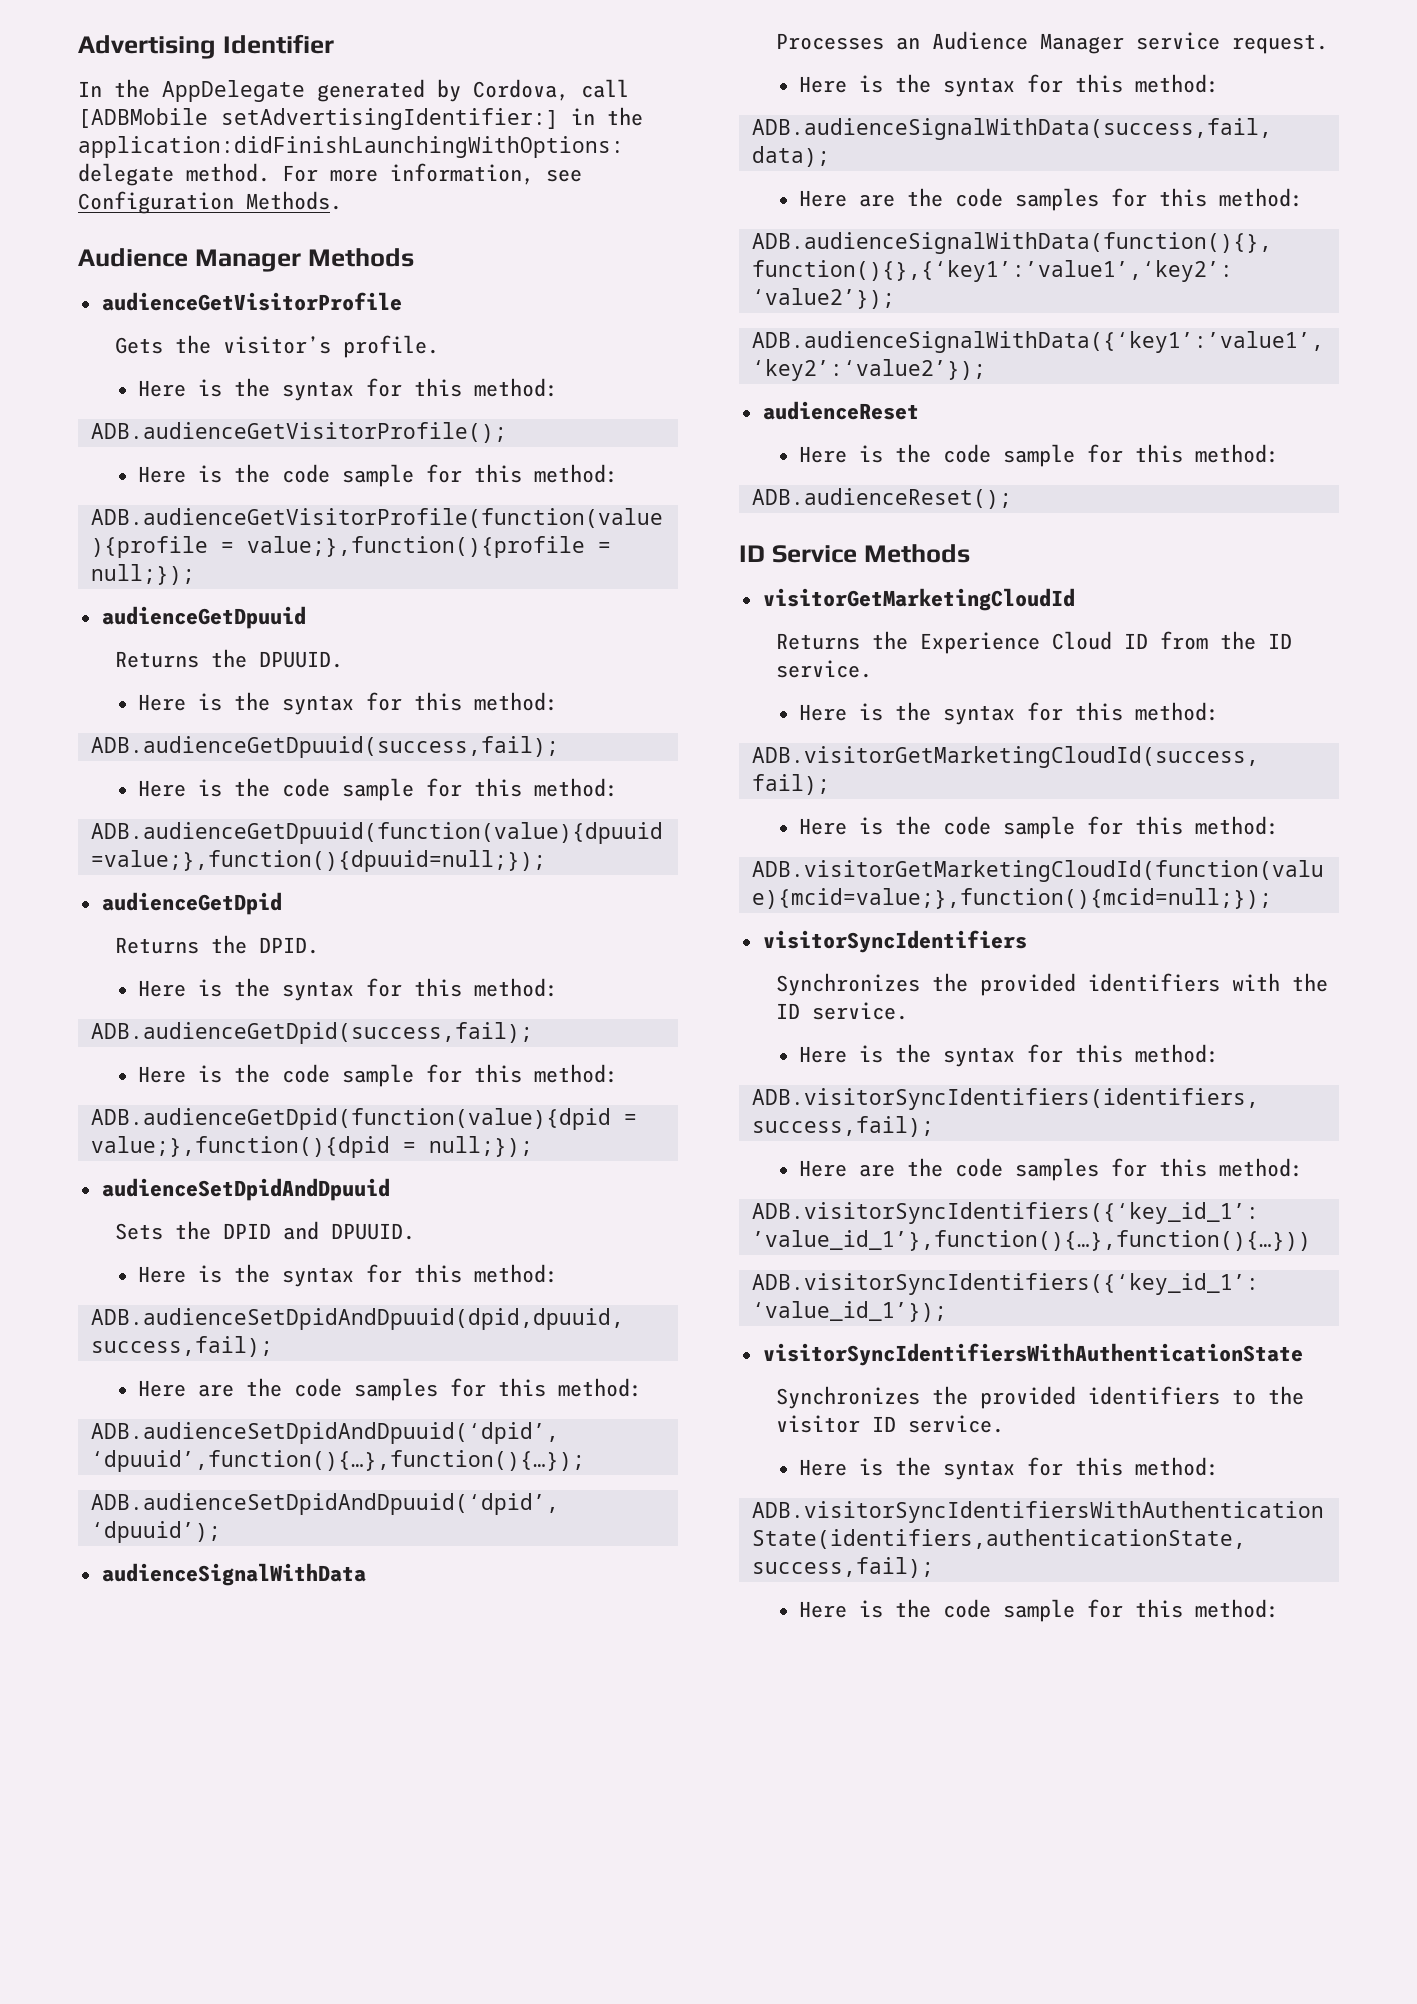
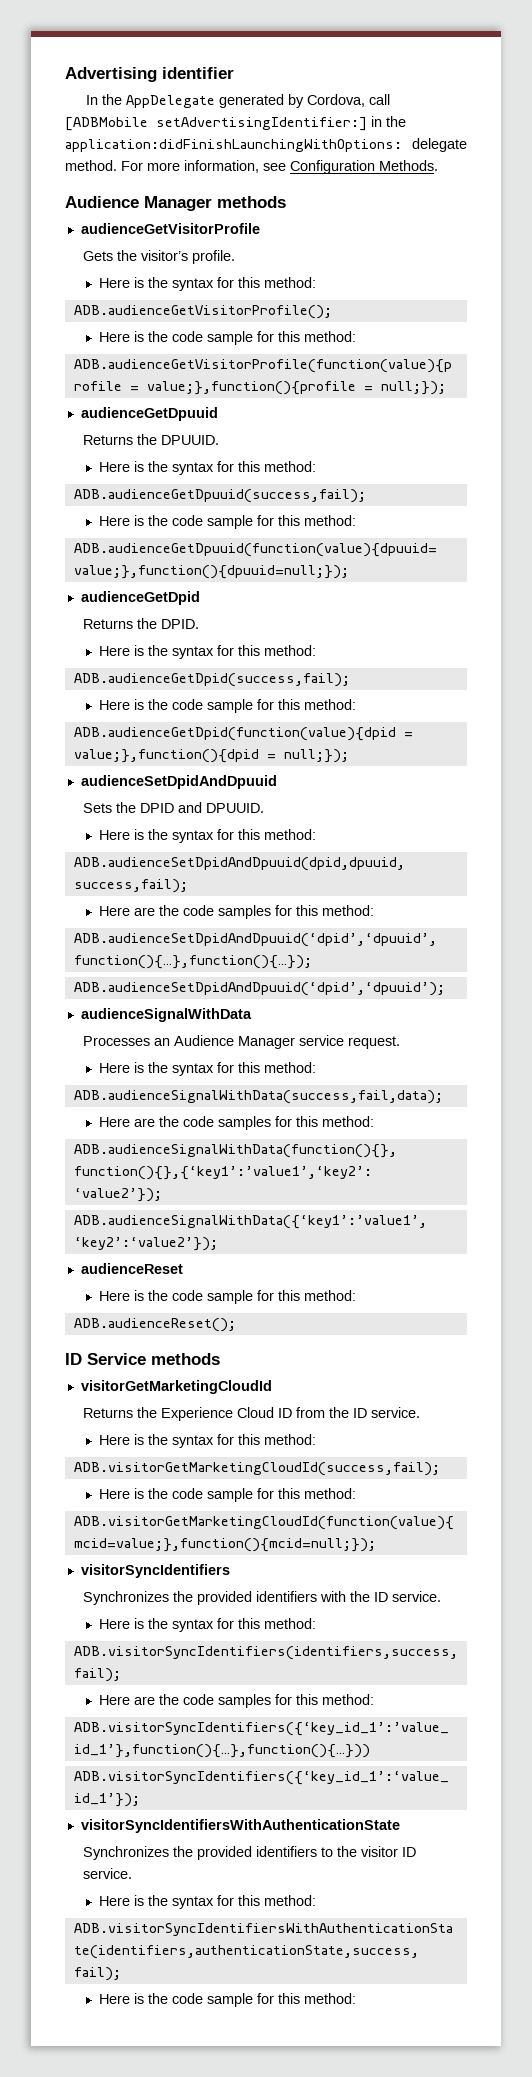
- Advertising Identifier
+ Advertising identifier
- Audience Manager Methods
+ Audience Manager methods
- ID Service Methods
+ ID Service methods

